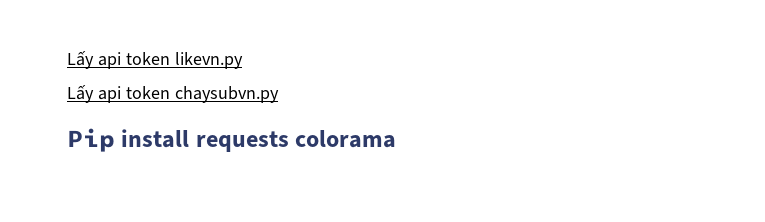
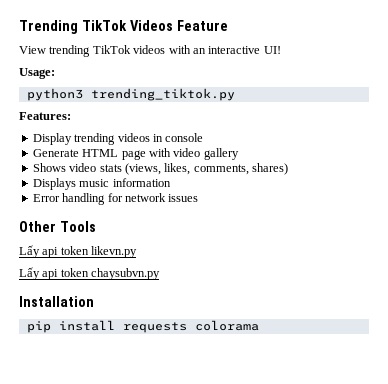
+ Trending TikTok Videos Feature
+ View trending TikTok videos with an interactive UI!
+ Usage:
+ python3 trending_tiktok.py
+ Features:
+ Display trending videos in console
+ Generate HTML page with video gallery
+ Shows video stats (views, likes, comments, shares)
+ Displays music information
+ Error handling for network issues
+ Other Tools
- Pip install requests colorama
+ Installation
+ pip install requests colorama

